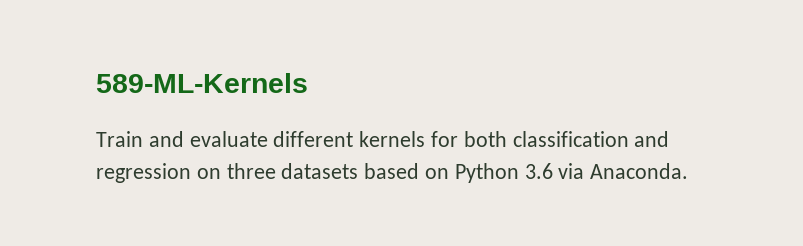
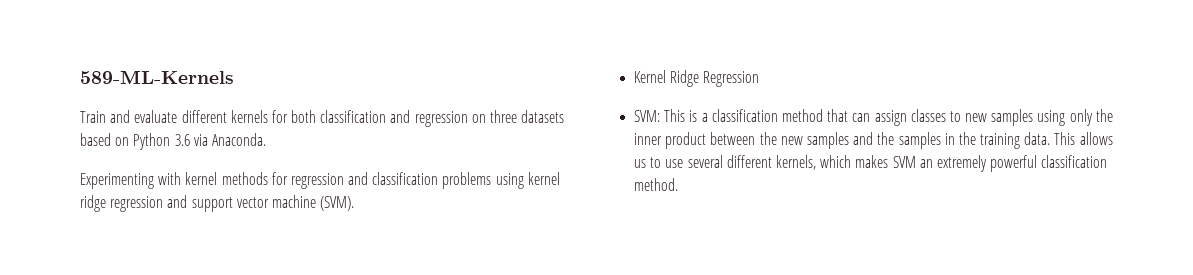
+ Experimenting with kernel methods for regression and classification problems using kernel ridge regression and support vector machine (SVM).
+ Kernel Ridge Regression
+ SVM: This is a classification method that can assign classes to new samples using only the inner product between the new samples and the samples in the training data. This allows us to use several different kernels, which makes SVM an extremely powerful classification method.

